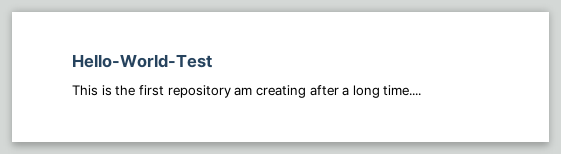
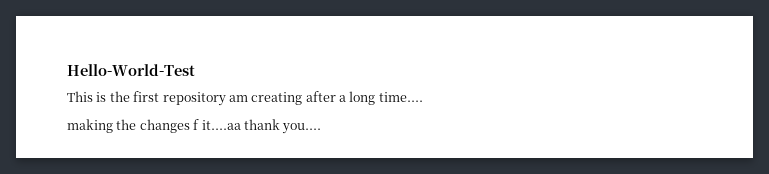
+ making the changes f it....aa thank you....

